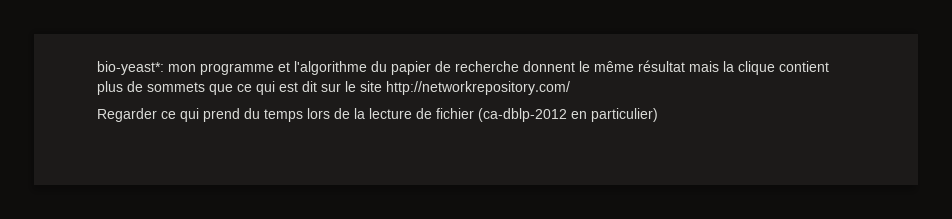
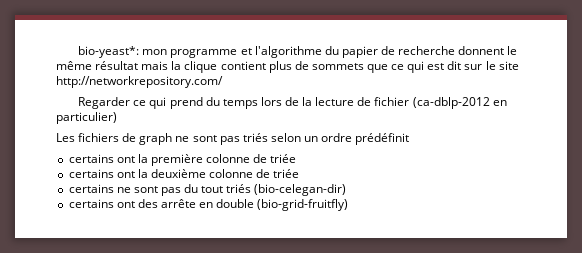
+ Les fichiers de graph ne sont pas triés selon un ordre prédéfinit
+ certains ont la première colonne de triée
+ certains ont la deuxième colonne de triée
+ certains ne sont pas du tout triés (bio-celegan-dir)
+ certains ont des arrête en double (bio-grid-fruitfly)

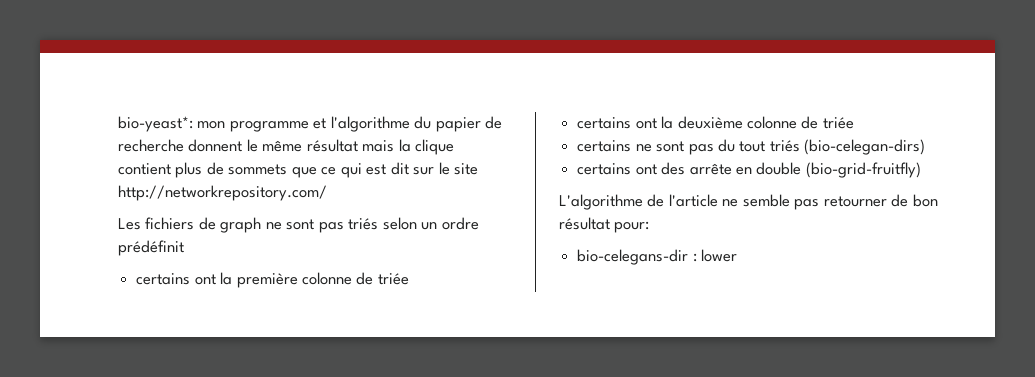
- Regarder ce qui prend du temps lors de la lecture de fichier (ca-dblp-2012 en particulier)
- certains ne sont pas du tout triés (bio-celegan-dir)
+ certains ne sont pas du tout triés (bio-celegan-dirs)
+ L'algorithme de l'article ne semble pas retourner de bon résultat pour:
+ bio-celegans-dir : lower

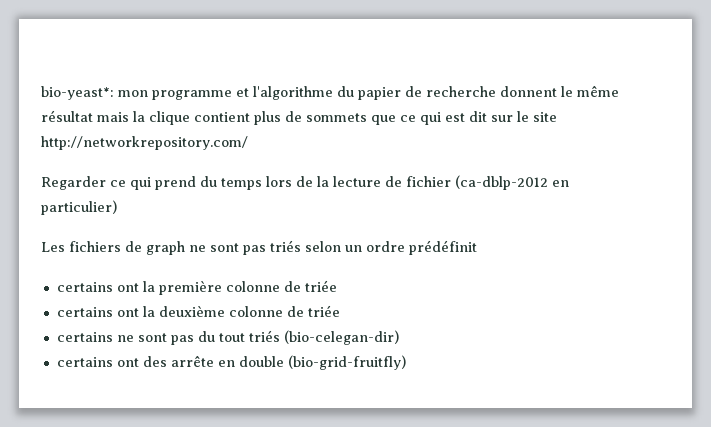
+ Regarder ce qui prend du temps lors de la lecture de fichier (ca-dblp-2012 en particulier)
- certains ne sont pas du tout triés (bio-celegan-dirs)
+ certains ne sont pas du tout triés (bio-celegan-dir)
- L'algorithme de l'article ne semble pas retourner de bon résultat pour:
- bio-celegans-dir : lower

